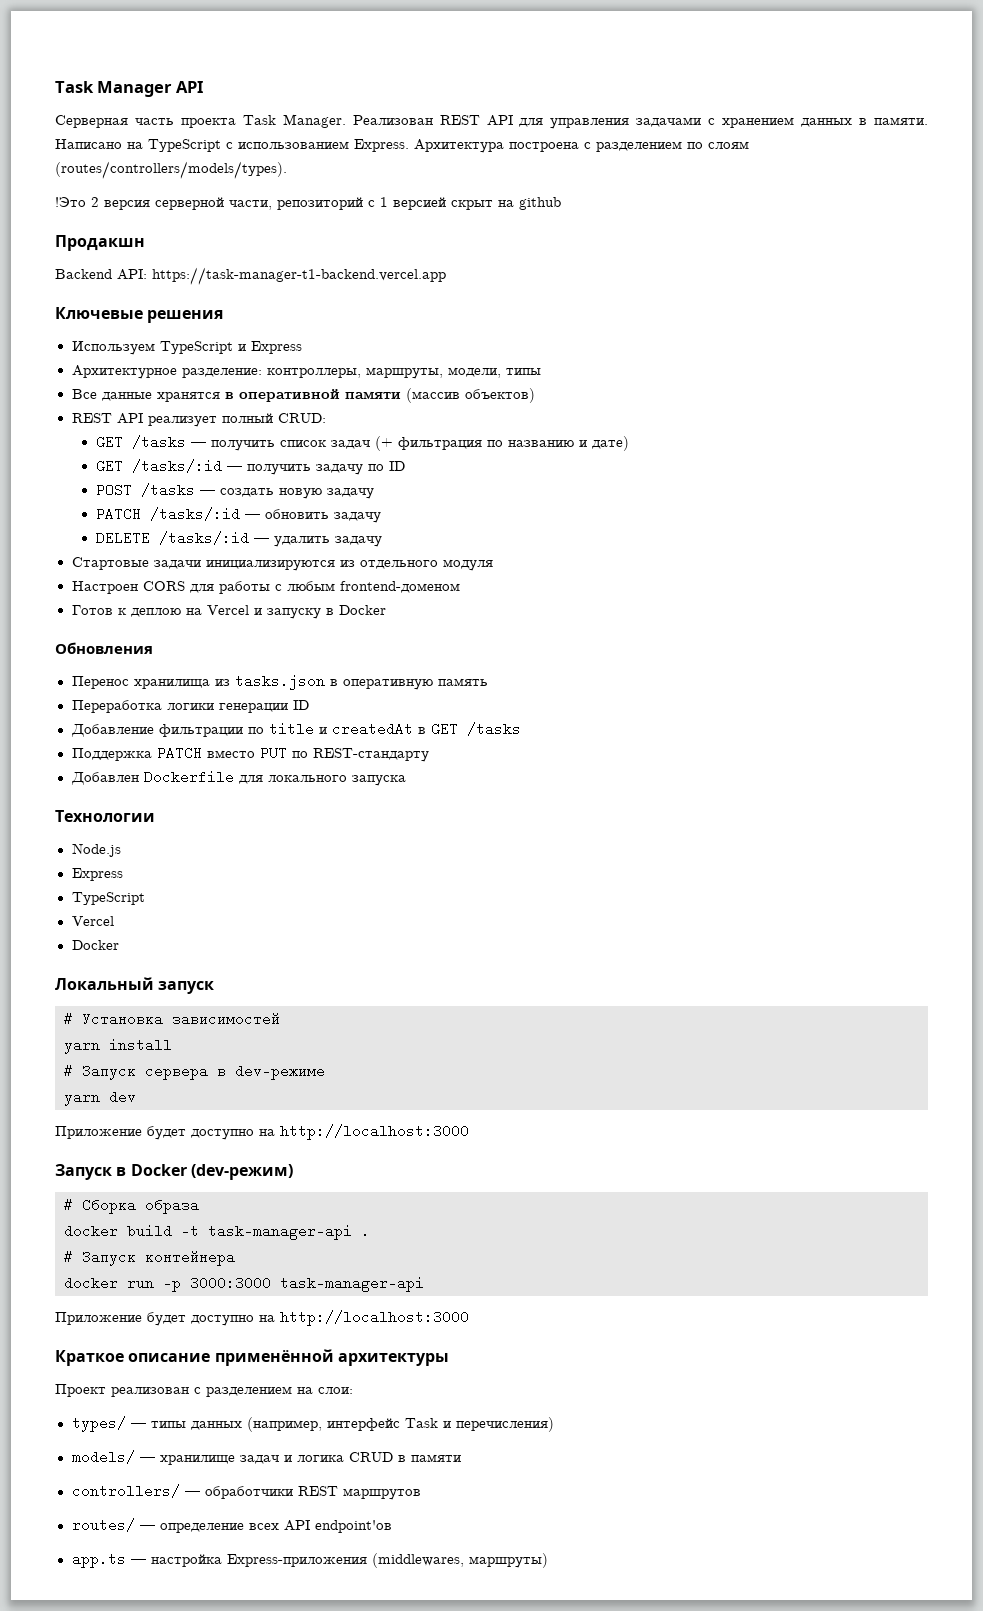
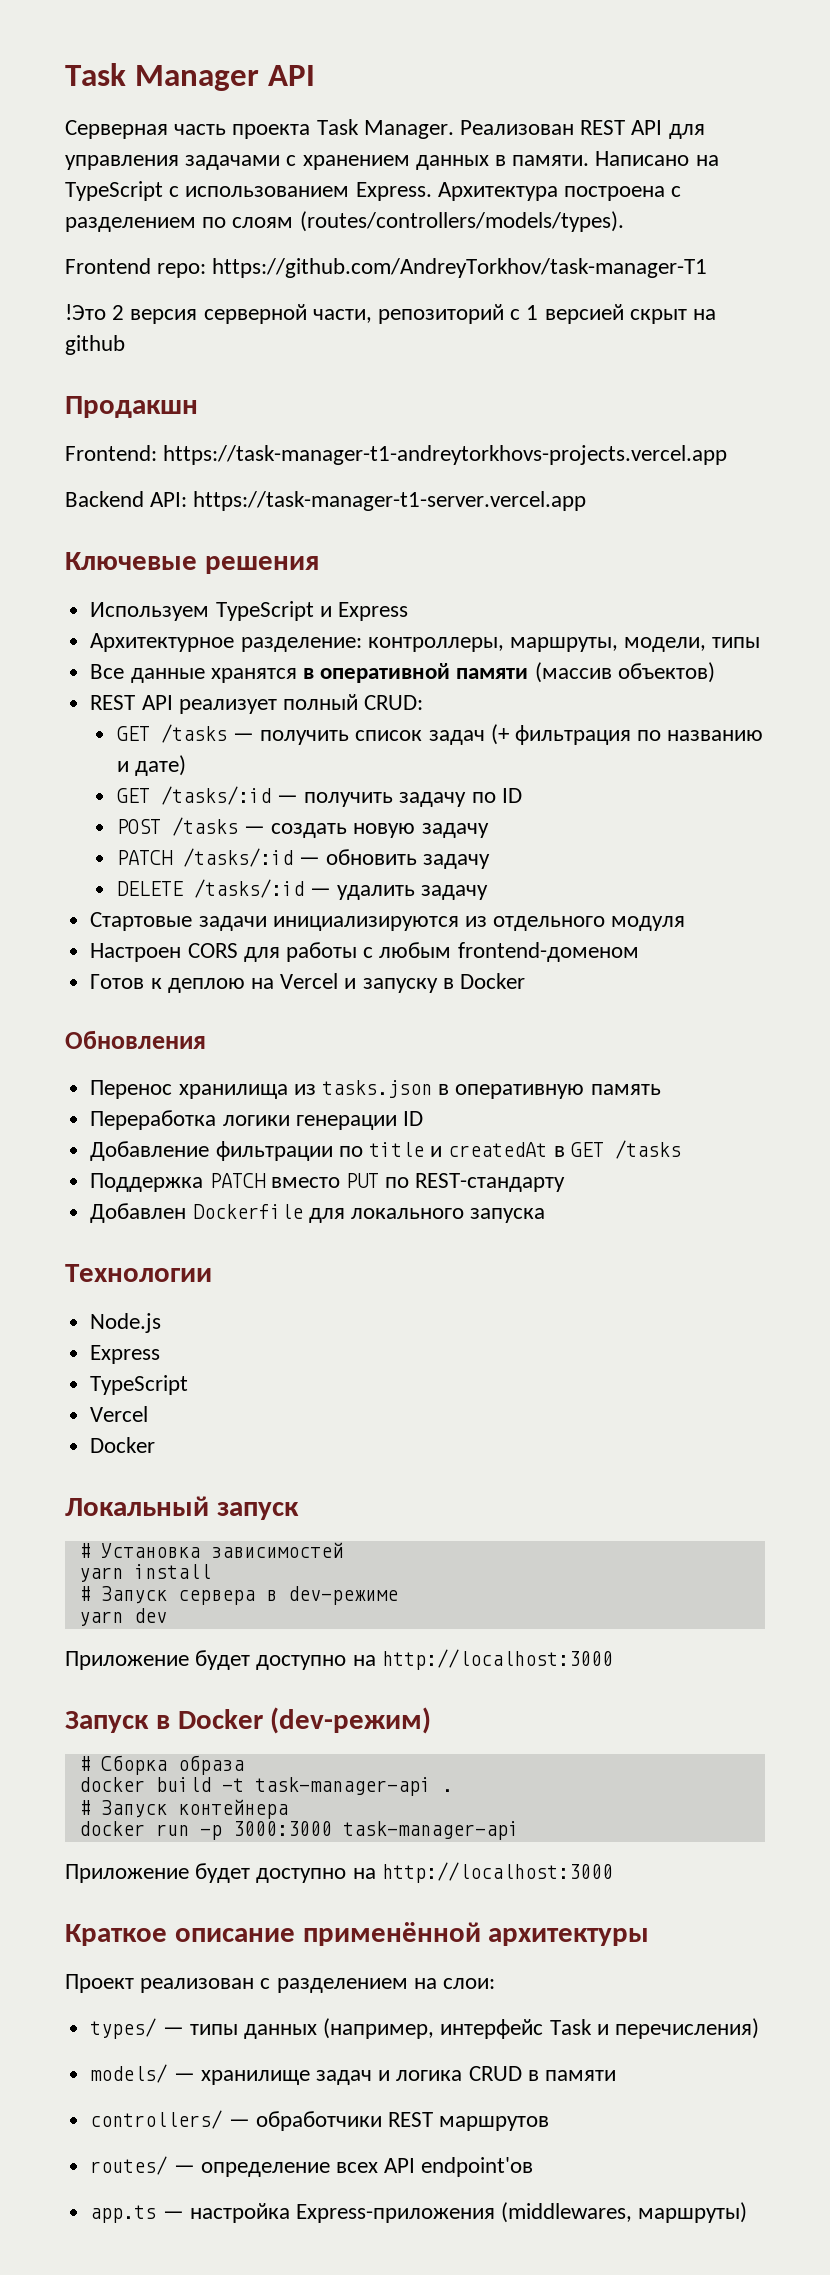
+ Frontend repo: https://github.com/AndreyTorkhov/task-manager-T1
+ Frontend: https://task-manager-t1-andreytorkhovs-projects.vercel.app
- Backend API: https://task-manager-t1-backend.vercel.app
+ Backend API: https://task-manager-t1-server.vercel.app

